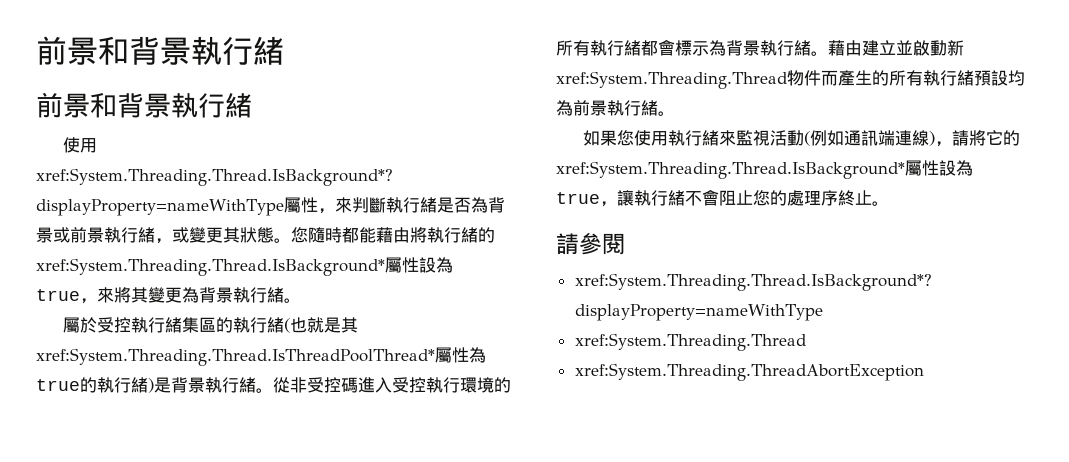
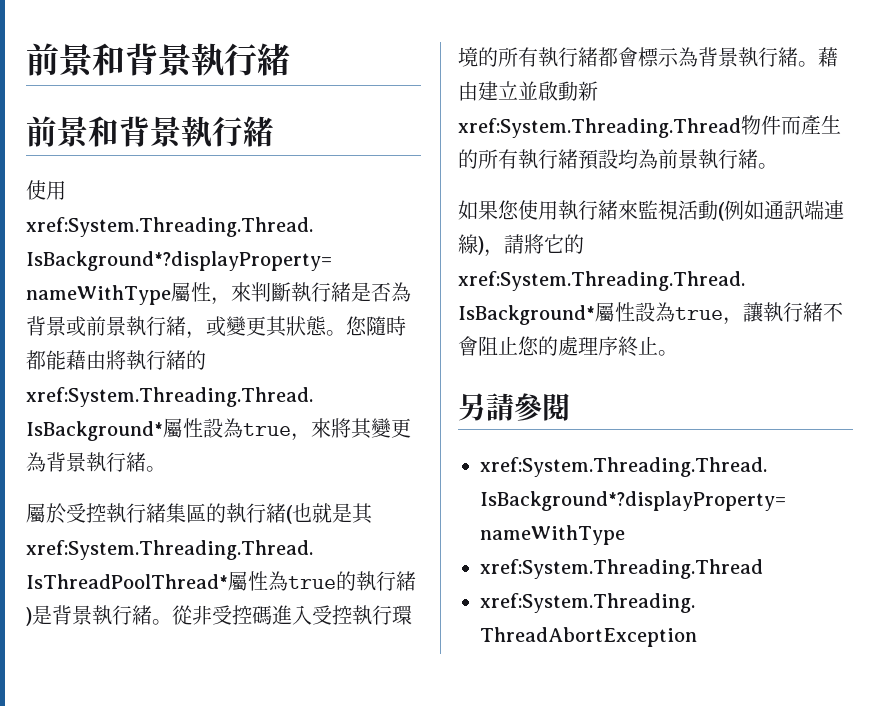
- 請參閱
+ 另請參閱

